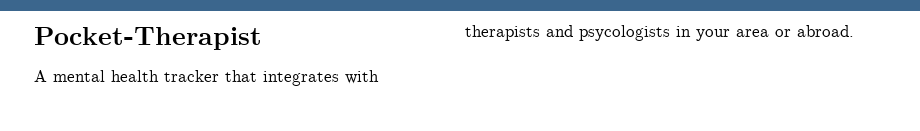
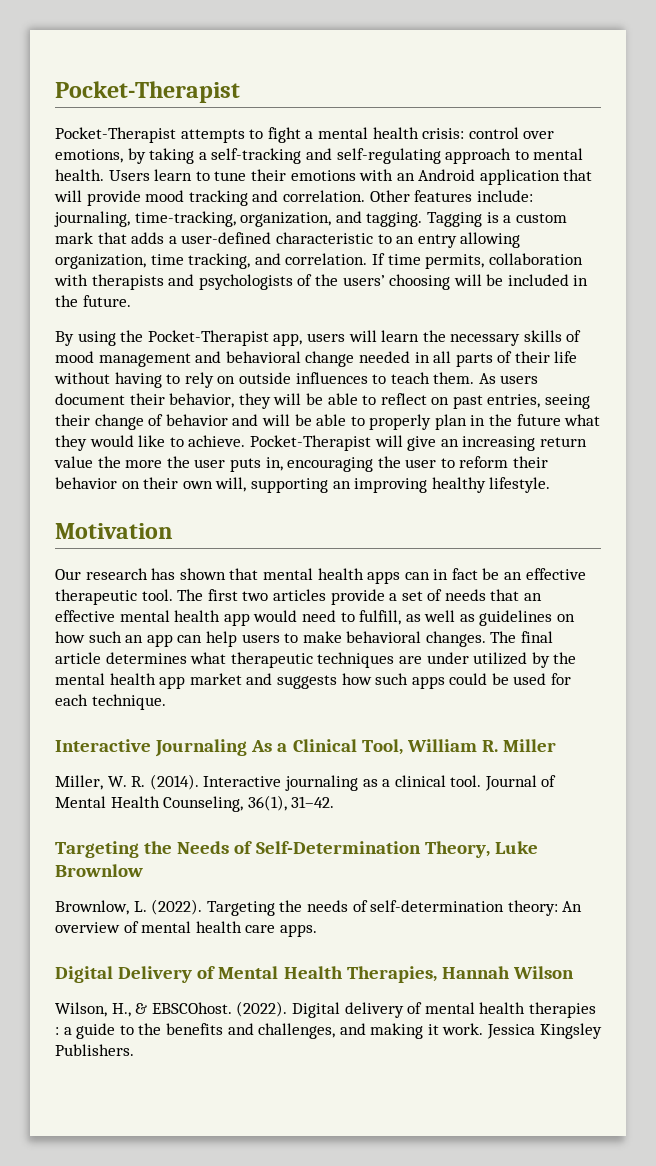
- A mental health tracker that integrates with therapists and psycologists in your area or abroad.
+ Pocket-Therapist attempts to fight a mental health crisis: control over emotions, by taking a self-tracking and self-regulating approach to mental health. Users learn to tune their emotions with an Android application that will provide mood tracking and correlation. Other features include: journaling, time-tracking, organization, and tagging. Tagging is a custom mark that adds a user-defined characteristic to an entry allowing organization, time tracking, and correlation. If time permits, collaboration with therapists and psychologists of the users’ choosing will be included in the future.
+ By using the Pocket-Therapist app, users will learn the necessary skills of mood management and behavioral change needed in all parts of their life without having to rely on outside influences to teach them. As users document their behavior, they will be able to reflect on past entries, seeing their change of behavior and will be able to properly plan in the future what they would like to achieve. Pocket-Therapist will give an increasing return value the more the user puts in, encouraging the user to reform their behavior on their own will, supporting an improving healthy lifestyle.
+ Motivation
+ Our research has shown that mental health apps can in fact be an effective therapeutic tool. The first two articles provide a set of needs that an effective mental health app would need to fulfill, as well as guidelines on how such an app can help users to make behavioral changes. The final article determines what therapeutic techniques are under utilized by the mental health app market and suggests how such apps could be used for each technique.
+ Interactive Journaling As a Clinical Tool, William R. Miller
+ Miller, W. R. (2014). Interactive journaling as a clinical tool. Journal of Mental Health Counseling, 36(1), 31–42.
+ Targeting the Needs of Self-Determination Theory, Luke Brownlow
+ Brownlow, L. (2022). Targeting the needs of self-determination theory: An overview of mental health care apps.
+ Digital Delivery of Mental Health Therapies, Hannah Wilson
+ Wilson, H., & EBSCOhost. (2022). Digital delivery of mental health therapies : a guide to the benefits and challenges, and making it work. Jessica Kingsley Publishers.

